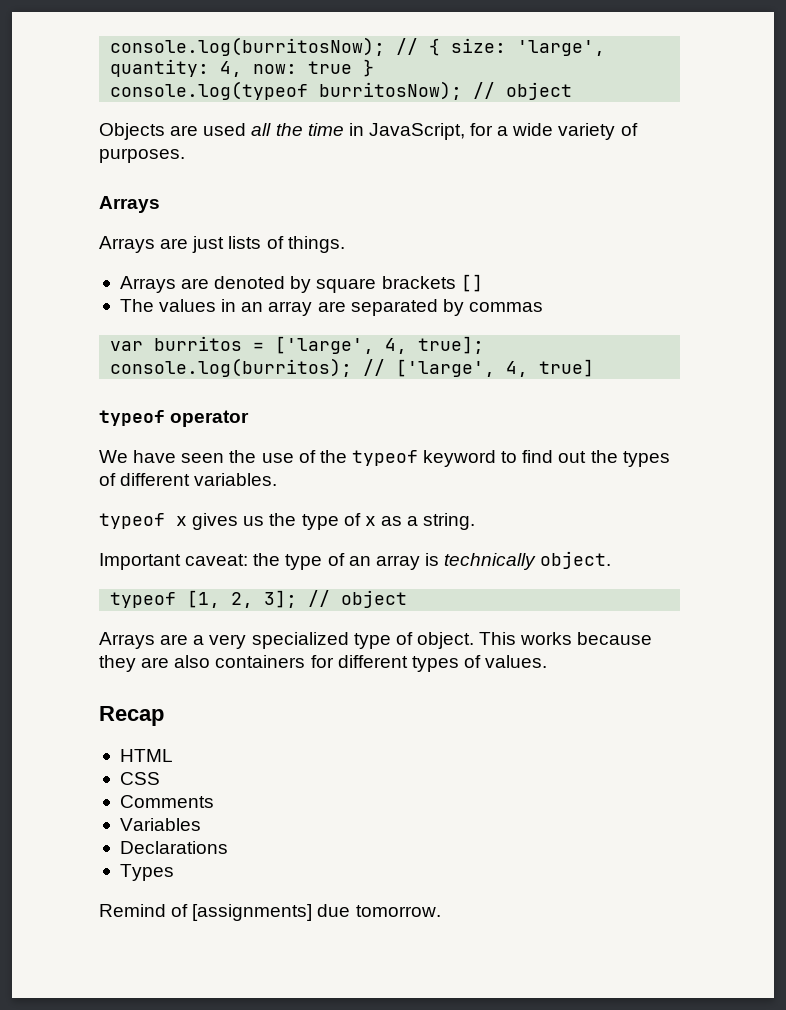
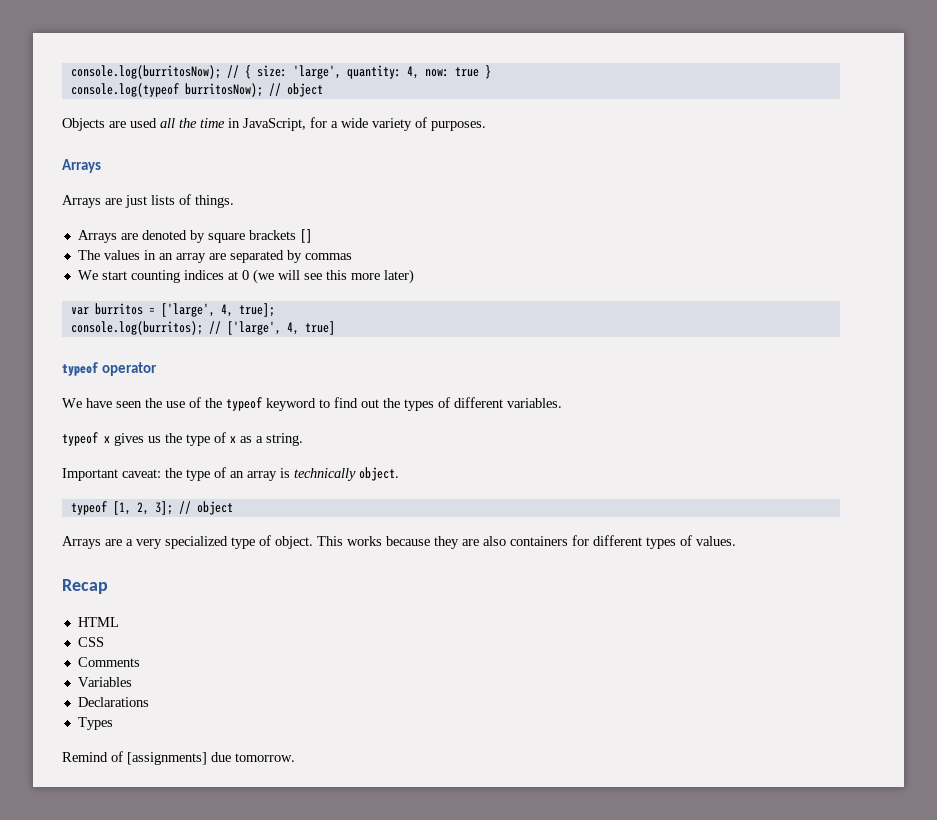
+ We start counting indices at 0 (we will see this more later)

